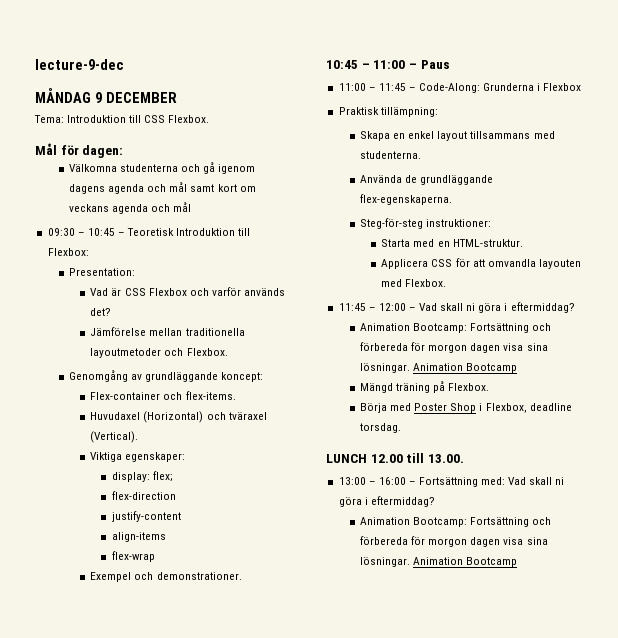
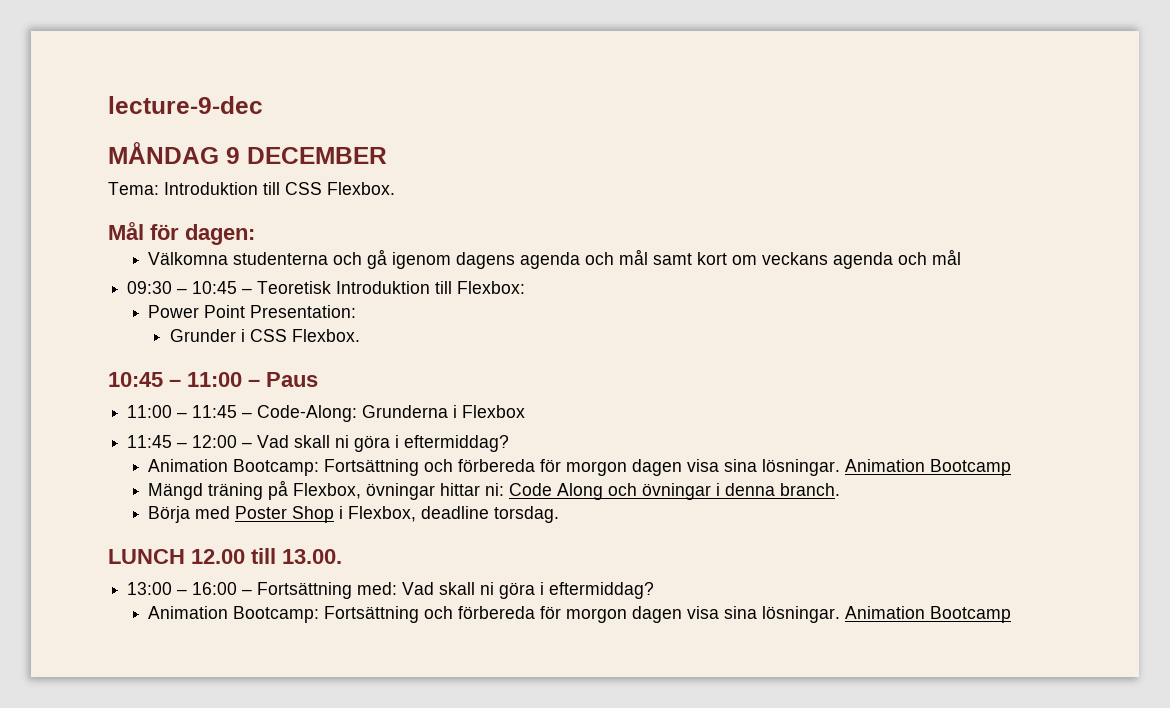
- Presentation:
+ Power Point Presentation:
- Vad är CSS Flexbox och varför används det?
- Jämförelse mellan traditionella layoutmetoder och Flexbox.
- Genomgång av grundläggande koncept:
- Flex-container och flex-items.
- Huvudaxel (Horizontal) och tväraxel (Vertical).
- Viktiga egenskaper:
- display: flex;
- flex-direction
- justify-content
- align-items
- flex-wrap
- Exempel och demonstrationer.
+ Grunder i CSS Flexbox.
- Praktisk tillämpning:
- Skapa en enkel layout tillsammans med studenterna.
- Använda de grundläggande flex-egenskaperna.
- Steg-för-steg instruktioner:
- Starta med en HTML-struktur.
- Applicera CSS för att omvandla layouten med Flexbox.
- Mängd träning på Flexbox.
+ Mängd träning på Flexbox, övningar hittar ni: Code Along och övningar i denna branch.

